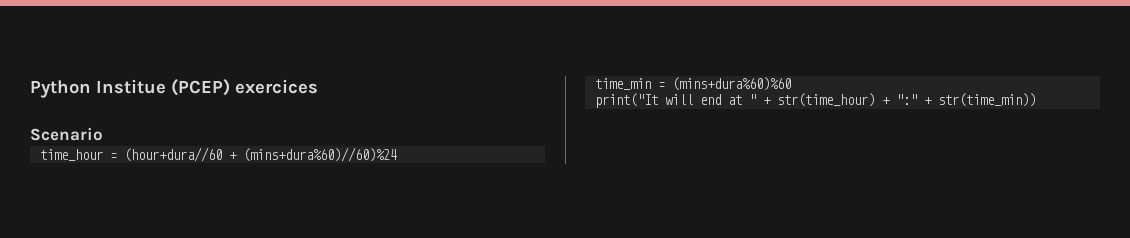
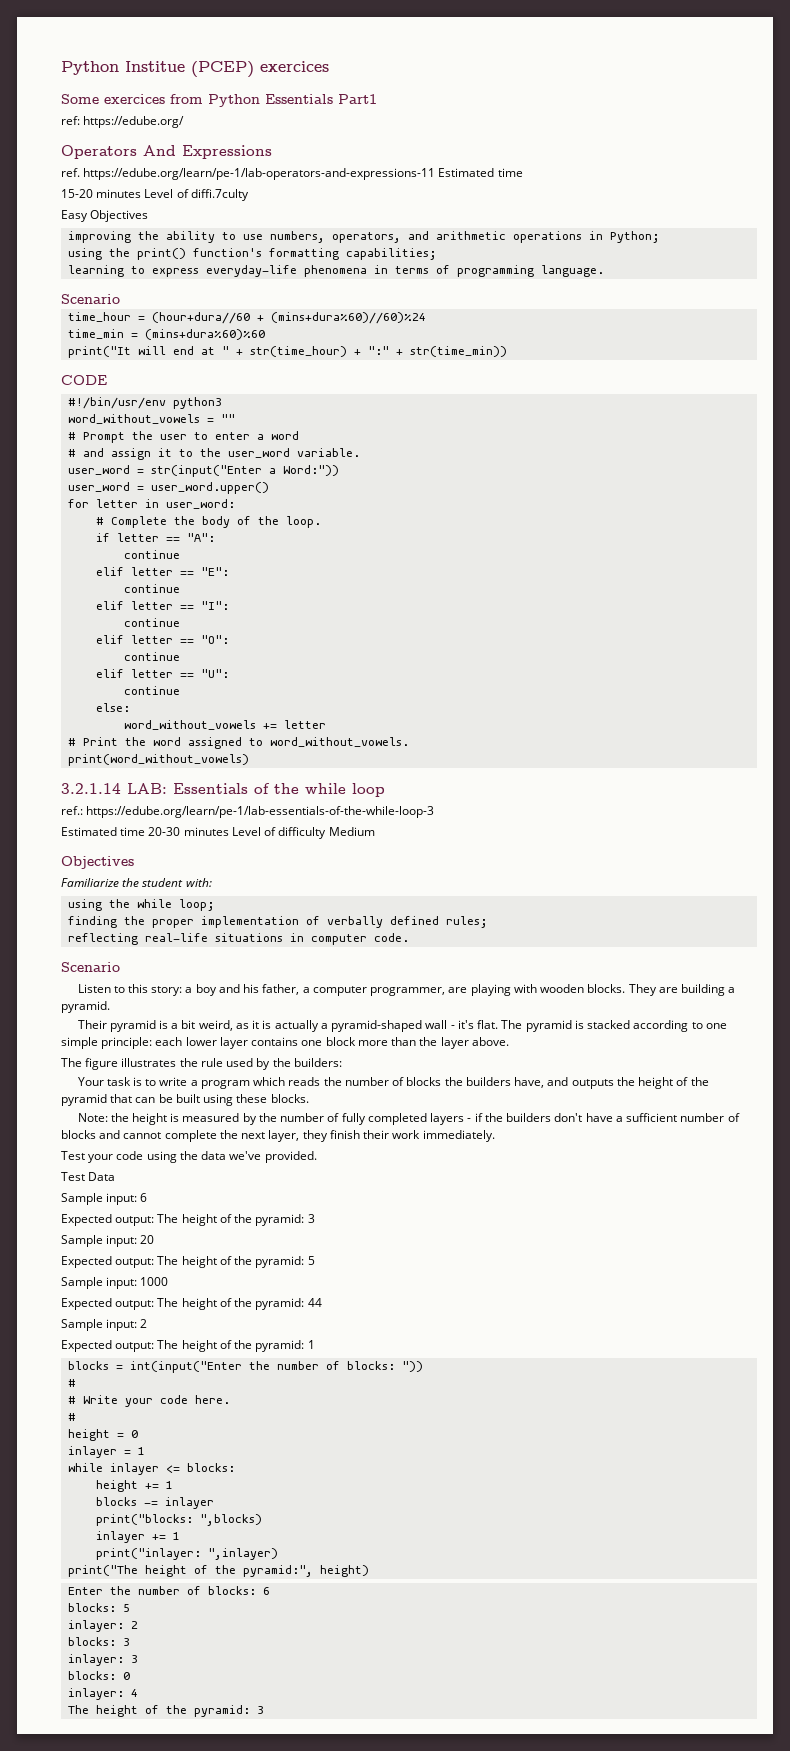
+ Some exercices from Python Essentials Part1
+ ref: https://edube.org/
+ Operators And Expressions
+ ref. https://edube.org/learn/pe-1/lab-operators-and-expressions-11 Estimated time
+ 15-20 minutes Level of diffi.7culty
+ Easy Objectives
+ improving the ability to use numbers, operators, and arithmetic operations in Python;
+ using the print() function's formatting capabilities;
+ learning to express everyday-life phenomena in terms of programming language.
+ CODE
+ #!/bin/usr/env python3
+ word_without_vowels = ""
+ # Prompt the user to enter a word
+ # and assign it to the user_word variable.
+ user_word = str(input("Enter a Word:"))
+ user_word = user_word.upper()
+ for letter in user_word:
+ # Complete the body of the loop.
+ if letter == "A":
+ continue
+ elif letter == "E":
+ continue
+ elif letter == "I":
+ continue
+ elif letter == "O":
+ continue
+ elif letter == "U":
+ continue
+ else:
+ word_without_vowels += letter
+ # Print the word assigned to word_without_vowels.
+ print(word_without_vowels)
+ 3.2.1.14 LAB: Essentials of the while loop
+ ref.: https://edube.org/learn/pe-1/lab-essentials-of-the-while-loop-3
+ Estimated time 20-30 minutes Level of difficulty Medium
+ Objectives
+ Familiarize the student with:
+ using the while loop;
+ finding the proper implementation of verbally defined rules;
+ reflecting real-life situations in computer code.
+ Scenario
+ Listen to this story: a boy and his father, a computer programmer, are playing with wooden blocks. They are building a pyramid.
+ Their pyramid is a bit weird, as it is actually a pyramid-shaped wall - it's flat. The pyramid is stacked according to one simple principle: each lower layer contains one block more than the layer above.
+ The figure illustrates the rule used by the builders:
+ Your task is to write a program which reads the number of blocks the builders have, and outputs the height of the pyramid that can be built using these blocks.
+ Note: the height is measured by the number of fully completed layers - if the builders don't have a sufficient number of blocks and cannot complete the next layer, they finish their work immediately.
+ Test your code using the data we've provided.
+ Test Data
+ Sample input: 6
+ Expected output: The height of the pyramid: 3
+ Sample input: 20
+ Expected output: The height of the pyramid: 5
+ Sample input: 1000
+ Expected output: The height of the pyramid: 44
+ Sample input: 2
+ Expected output: The height of the pyramid: 1
+ blocks = int(input("Enter the number of blocks: "))
+ #
+ # Write your code here.
+ #
+ height = 0
+ inlayer = 1
+ while inlayer <= blocks:
+ height += 1
+ blocks -= inlayer
+ print("blocks: ",blocks)
+ inlayer += 1
+ print("inlayer: ",inlayer)
+ print("The height of the pyramid:", height)
+ Enter the number of blocks: 6
+ blocks: 5
+ inlayer: 2
+ blocks: 3
+ inlayer: 3
+ blocks: 0
+ inlayer: 4
+ The height of the pyramid: 3

